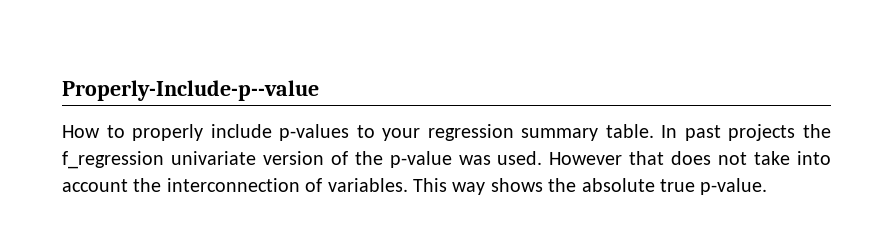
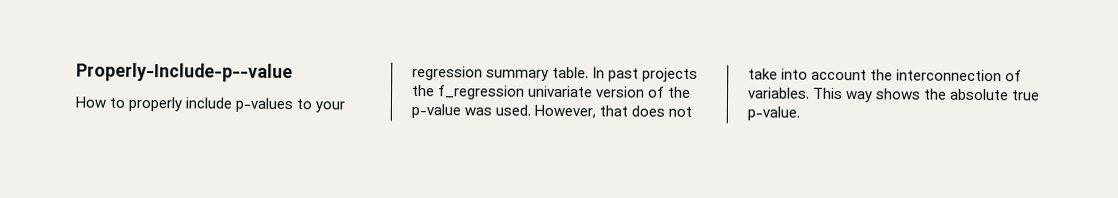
- However that does not take into account the interconnection of variables.
+ However, that does not take into account the interconnection of variables.

